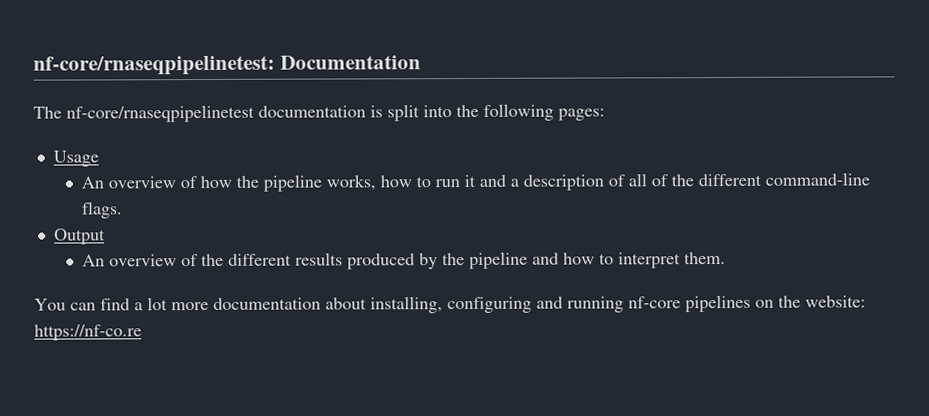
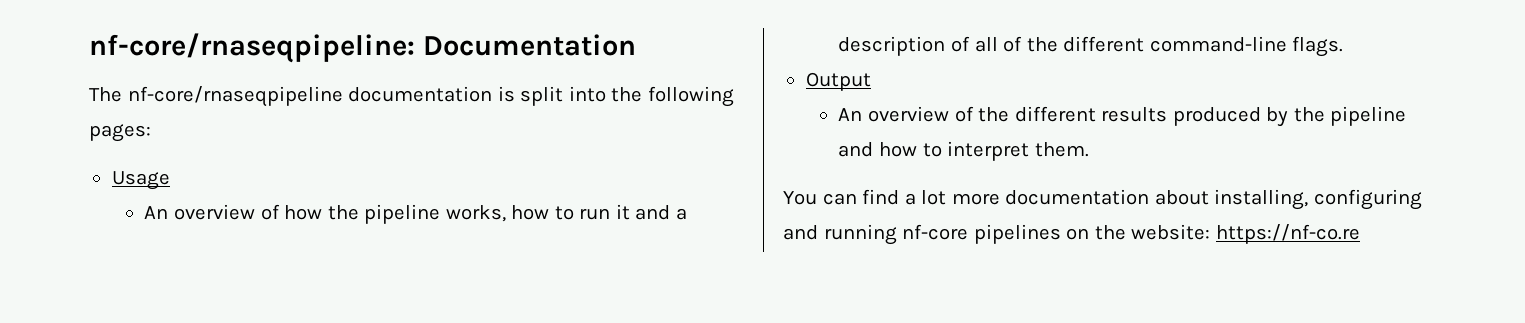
- nf-core/rnaseqpipelinetest: Documentation
+ nf-core/rnaseqpipeline: Documentation
- The nf-core/rnaseqpipelinetest documentation is split into the following pages:
+ The nf-core/rnaseqpipeline documentation is split into the following pages:

